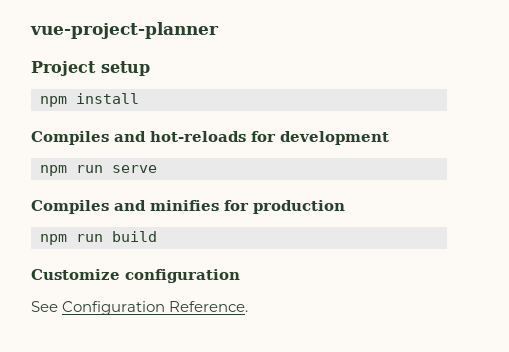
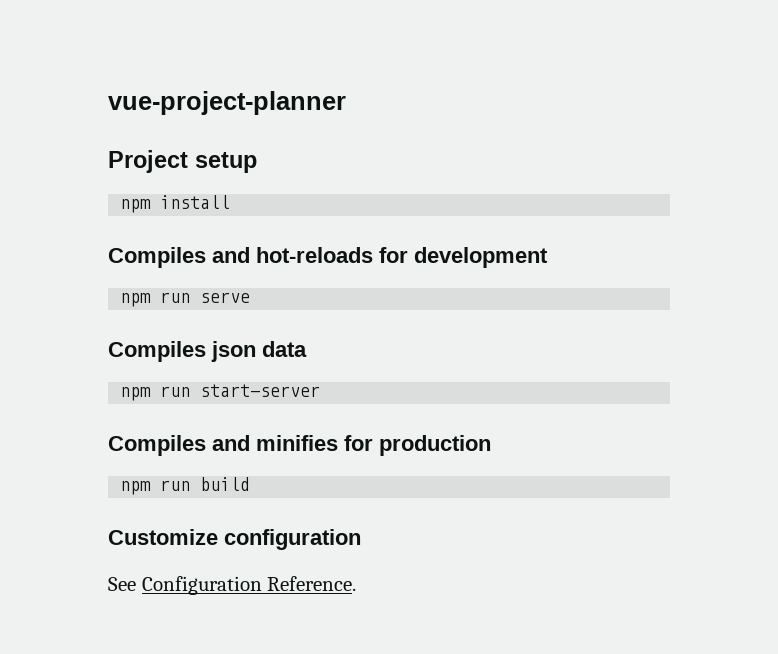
+ Compiles json data
+ npm run start-server

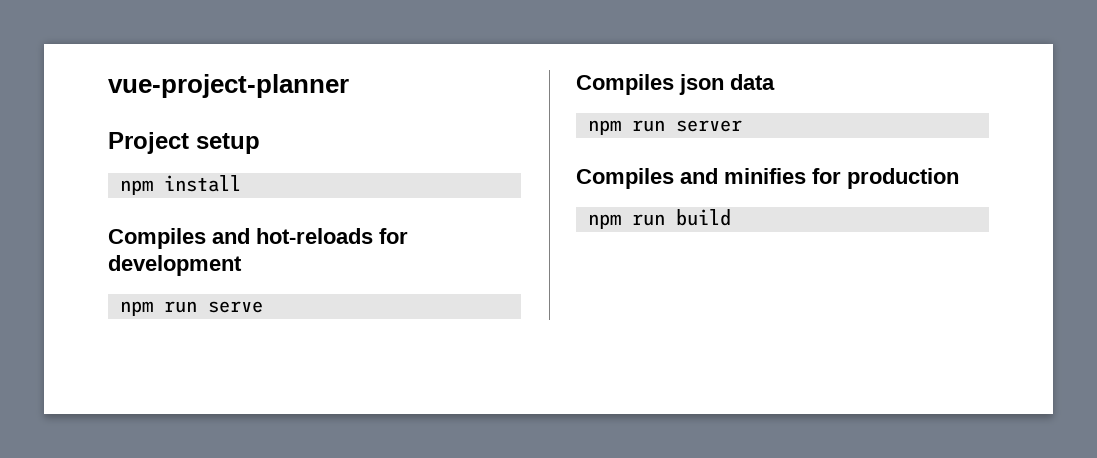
- npm run start-server
+ npm run server
- Customize configuration
- See Configuration Reference.

